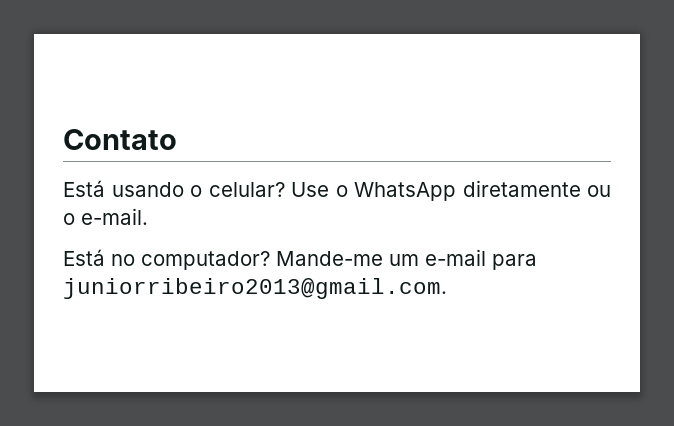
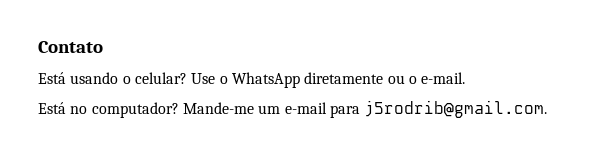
- Mande-me um e-mail para juniorribeiro2013@gmail.com.
+ Mande-me um e-mail para j5rodrib@gmail.com.

